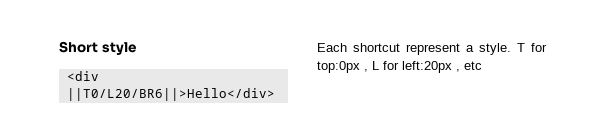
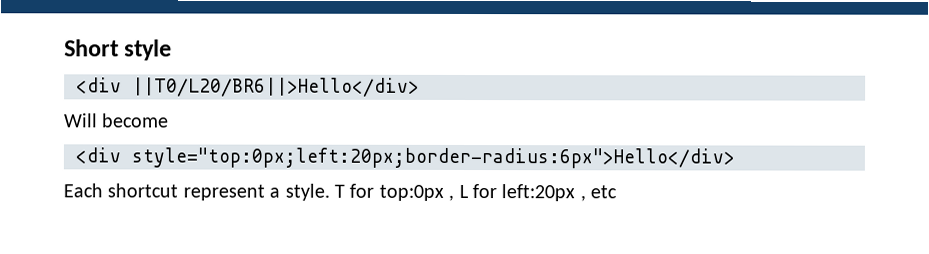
+ Will become
+ <div style="top:0px;left:20px;border-radius:6px">Hello</div>

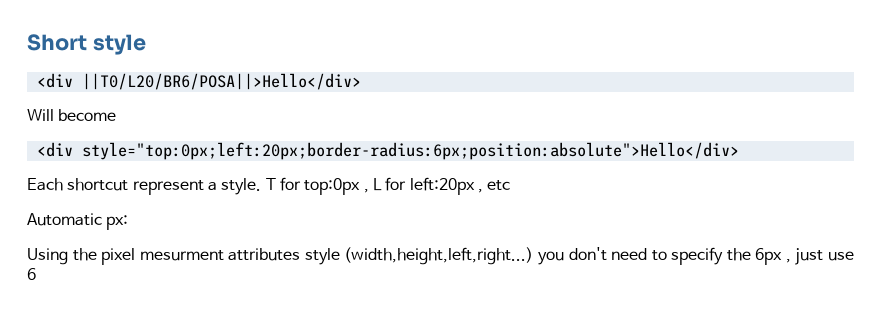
- <div ||T0/L20/BR6||>Hello</div>
+ <div ||T0/L20/BR6/POSA||>Hello</div>
- <div style="top:0px;left:20px;border-radius:6px">Hello</div>
+ <div style="top:0px;left:20px;border-radius:6px;position:absolute">Hello</div>
+ Automatic px:
+ Using the pixel mesurment attributes style (width,height,left,right...) you don't need to specify the 6px , just use 6

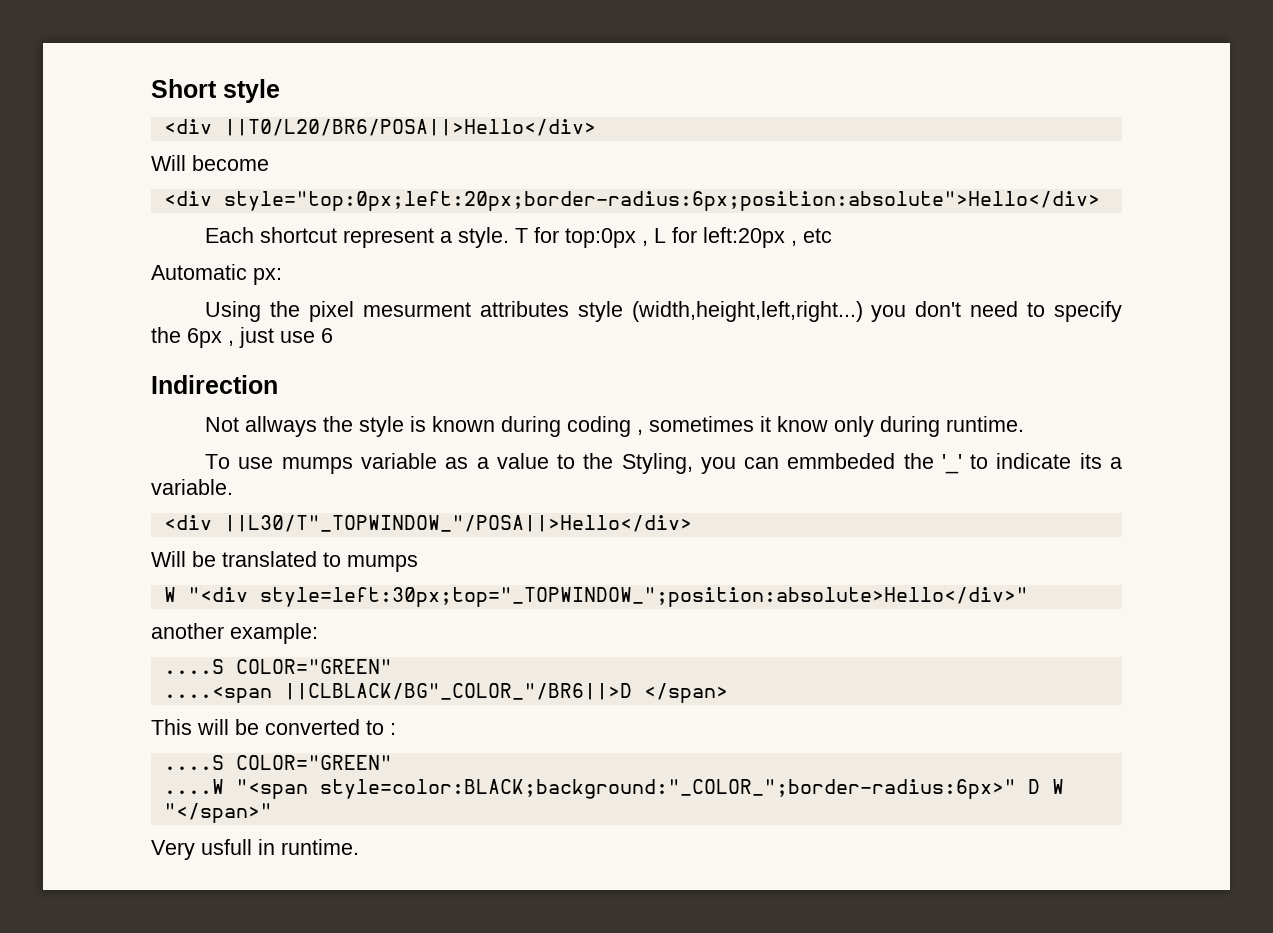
+ Indirection
+ Not allways the style is known during coding , sometimes it know only during runtime.
+ To use mumps variable as a value to the Styling, you can emmbeded the '_' to indicate its a variable.
+ <div ||L30/T"_TOPWINDOW_"/POSA||>Hello</div>
+ Will be translated to mumps
+ W "<div style=left:30px;top="_TOPWINDOW_";position:absolute>Hello</div>"
+ another example:
+ ....S COLOR="GREEN"
+ ....<span ||CLBLACK/BG"_COLOR_"/BR6||>D </span>
+ This will be converted to :
+ ....S COLOR="GREEN"
+ ....W "<span style=color:BLACK;background:"_COLOR_";border-radius:6px>" D W "</span>"
+ Very usfull in runtime.

